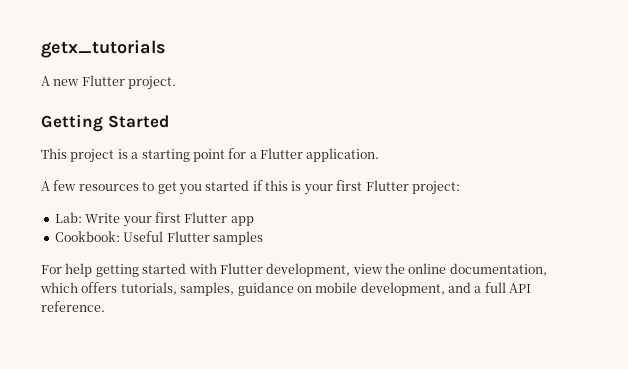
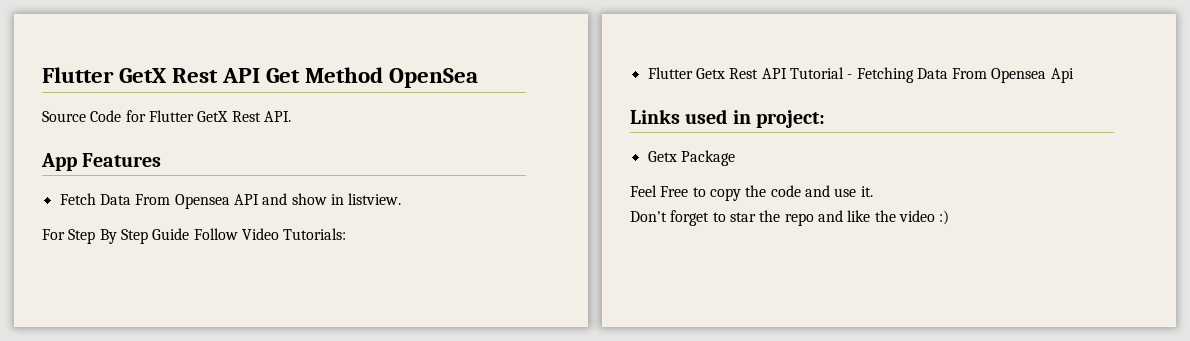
- getx_tutorials
- A new Flutter project.
- Getting Started
- This project is a starting point for a Flutter application.
- A few resources to get you started if this is your first Flutter project:
- Lab: Write your first Flutter app
- Cookbook: Useful Flutter samples
- For help getting started with Flutter development, view the online documentation, which offers tutorials, samples, guidance on mobile development, and a full API reference.
+ Flutter GetX Rest API Get Method OpenSea
+ Source Code for Flutter GetX Rest API.
+ App Features
+ Fetch Data From Opensea API and show in listview.
+ For Step By Step Guide Follow Video Tutorials:
+ Flutter Getx Rest API Tutorial - Fetching Data From Opensea Api
+ Links used in project:
+ Getx Package
+ Feel Free to copy the code and use it.
+ Don't forget to star the repo and like the video :)

